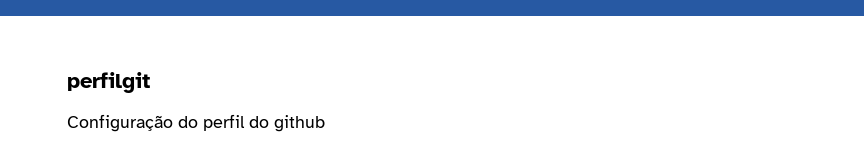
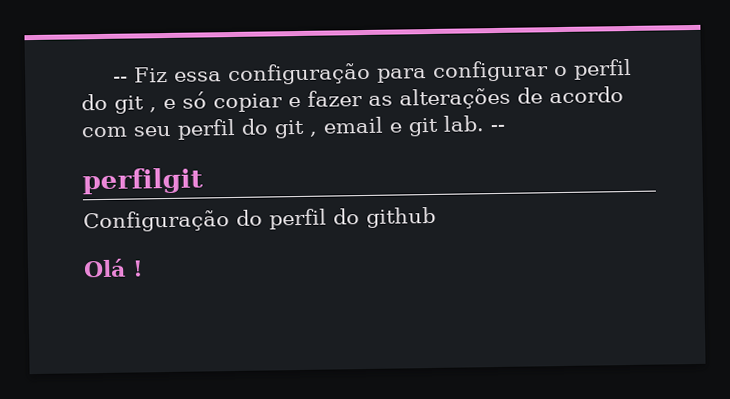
+ -- Fiz essa configuração para configurar o perfil do git , e só copiar e fazer as alterações de acordo com seu perfil do git , email e git lab. --
+ Olá !

